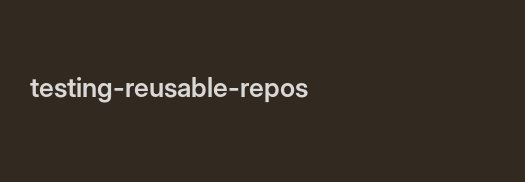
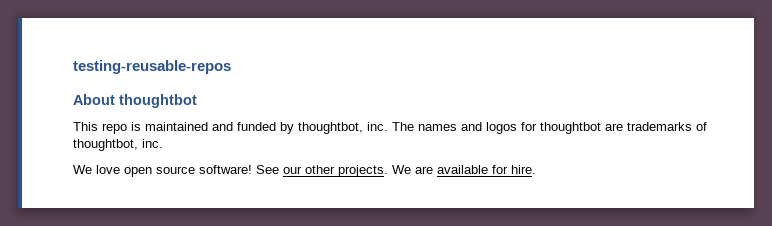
+ About thoughtbot
+ This repo is maintained and funded by thoughtbot, inc. The names and logos for thoughtbot are trademarks of thoughtbot, inc.
+ We love open source software! See our other projects. We are available for hire.

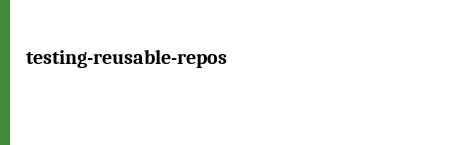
- About thoughtbot
- This repo is maintained and funded by thoughtbot, inc. The names and logos for thoughtbot are trademarks of thoughtbot, inc.
- We love open source software! See our other projects. We are available for hire.

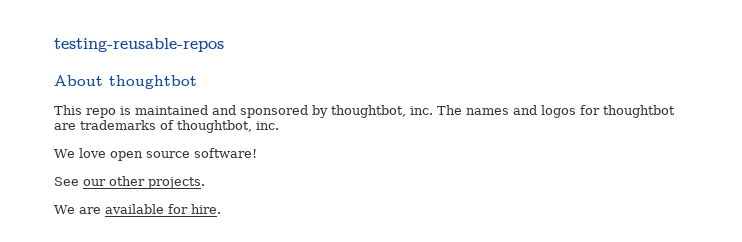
+ About thoughtbot
+ This repo is maintained and sponsored by thoughtbot, inc. The names and logos for thoughtbot are trademarks of thoughtbot, inc.
+ We love open source software!
+ See our other projects.
+ We are available for hire.

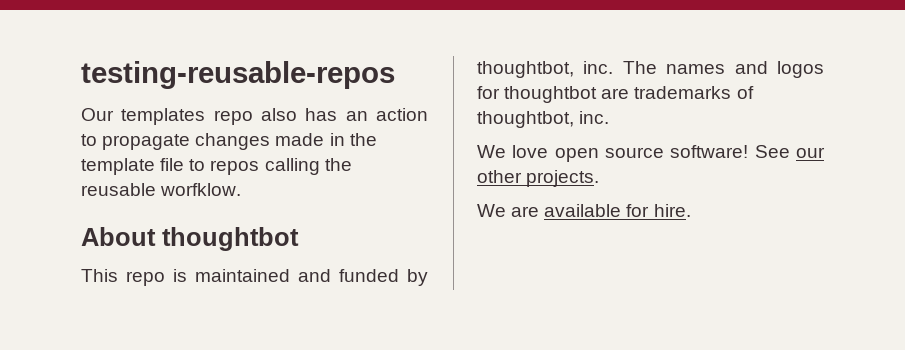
+ Our templates repo also has an action to propagate changes made in the template file to repos calling the reusable worfklow.
- This repo is maintained and sponsored by thoughtbot, inc. The names and logos for thoughtbot are trademarks of thoughtbot, inc.
+ This repo is maintained and funded by thoughtbot, inc. The names and logos for thoughtbot are trademarks of thoughtbot, inc.
- We love open source software!
- See our other projects.
+ We love open source software! See our other projects.

